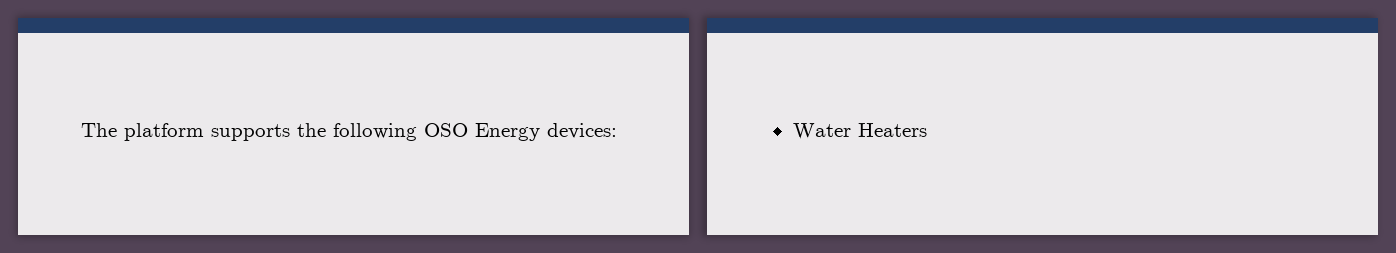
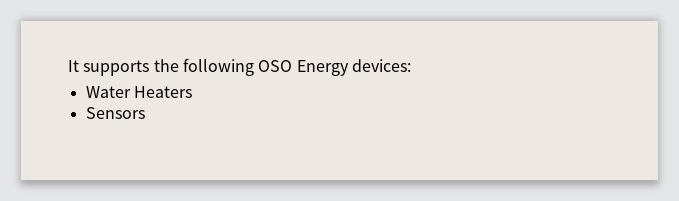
- The platform supports the following OSO Energy devices:
+ It supports the following OSO Energy devices:
+ Sensors

